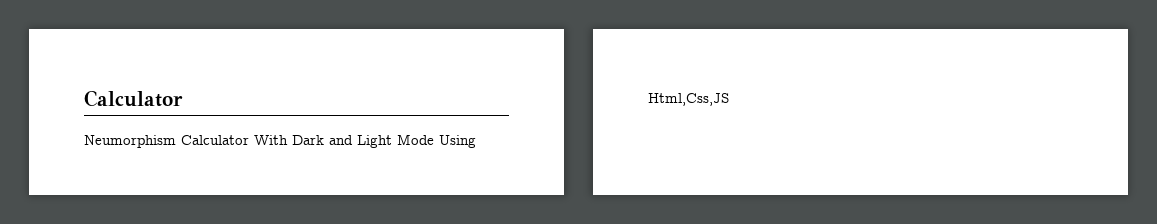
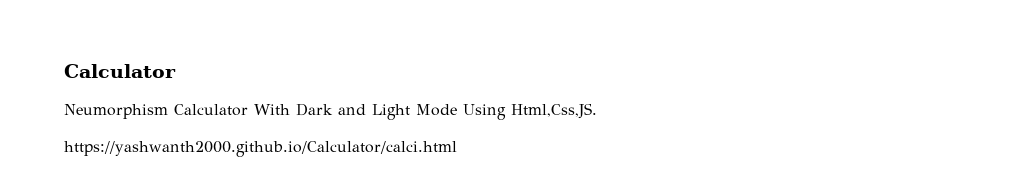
- Neumorphism Calculator With Dark and Light Mode Using Html,Css,JS
+ Neumorphism Calculator With Dark and Light Mode Using Html,Css,JS.
+ https://yashwanth2000.github.io/Calculator/calci.html

